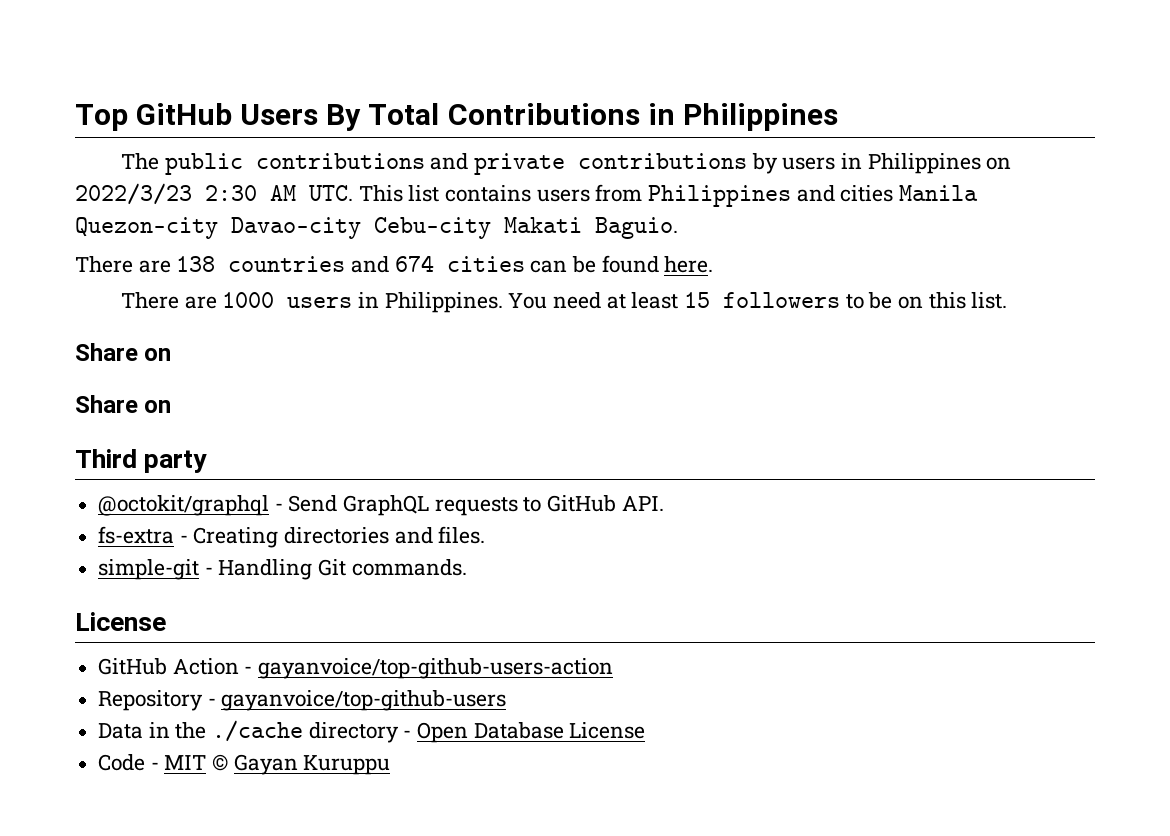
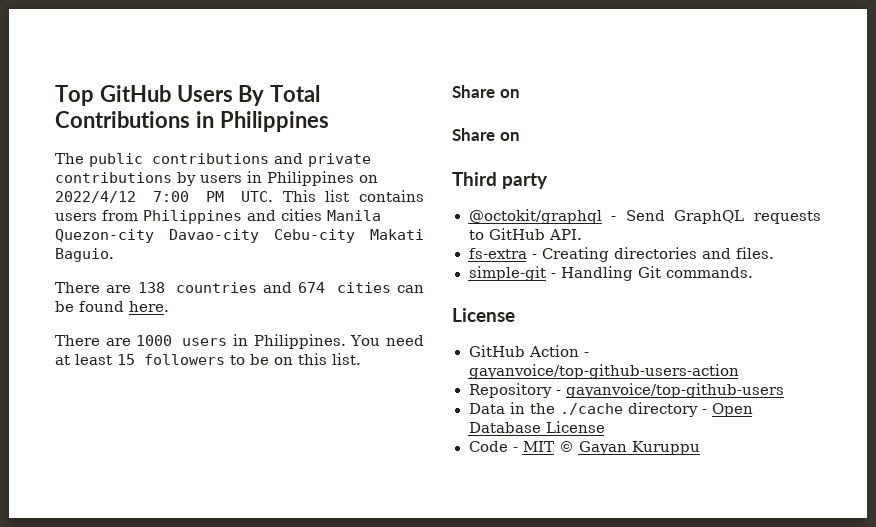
- The public contributions and private contributions by users in Philippines on 2022/3/23 2:30 AM UTC. This list contains users from Philippines and cities Manila Quezon-city Davao-city Cebu-city Makati Baguio.
+ The public contributions and private contributions by users in Philippines on 2022/4/12 7:00 PM UTC. This list contains users from Philippines and cities Manila Quezon-city Davao-city Cebu-city Makati Baguio.

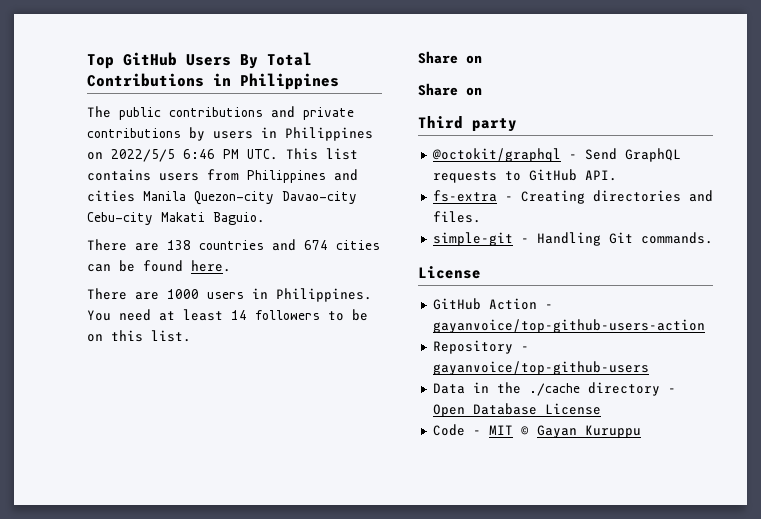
- The public contributions and private contributions by users in Philippines on 2022/4/12 7:00 PM UTC. This list contains users from Philippines and cities Manila Quezon-city Davao-city Cebu-city Makati Baguio.
+ The public contributions and private contributions by users in Philippines on 2022/5/5 6:46 PM UTC. This list contains users from Philippines and cities Manila Quezon-city Davao-city Cebu-city Makati Baguio.
- You need at least 15 followers to be on this list.
+ You need at least 14 followers to be on this list.

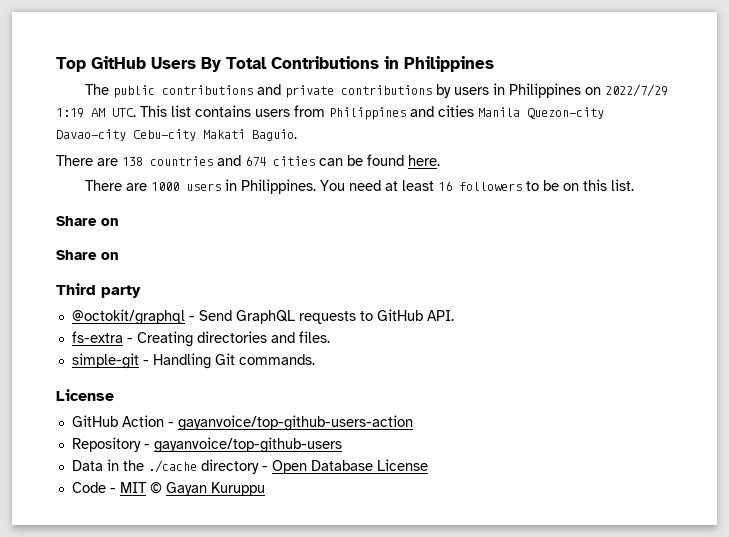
- The public contributions and private contributions by users in Philippines on 2022/5/5 6:46 PM UTC. This list contains users from Philippines and cities Manila Quezon-city Davao-city Cebu-city Makati Baguio.
+ The public contributions and private contributions by users in Philippines on 2022/7/29 1:19 AM UTC. This list contains users from Philippines and cities Manila Quezon-city Davao-city Cebu-city Makati Baguio.
- You need at least 14 followers to be on this list.
+ You need at least 16 followers to be on this list.

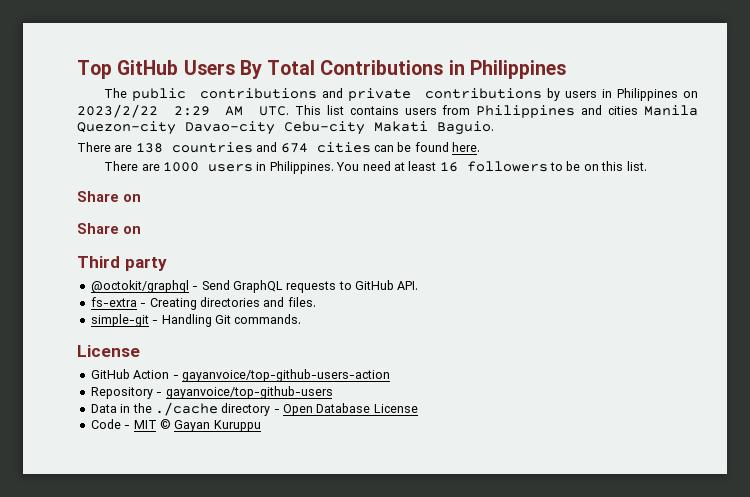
- The public contributions and private contributions by users in Philippines on 2022/7/29 1:19 AM UTC. This list contains users from Philippines and cities Manila Quezon-city Davao-city Cebu-city Makati Baguio.
+ The public contributions and private contributions by users in Philippines on 2023/2/22 2:29 AM UTC. This list contains users from Philippines and cities Manila Quezon-city Davao-city Cebu-city Makati Baguio.

